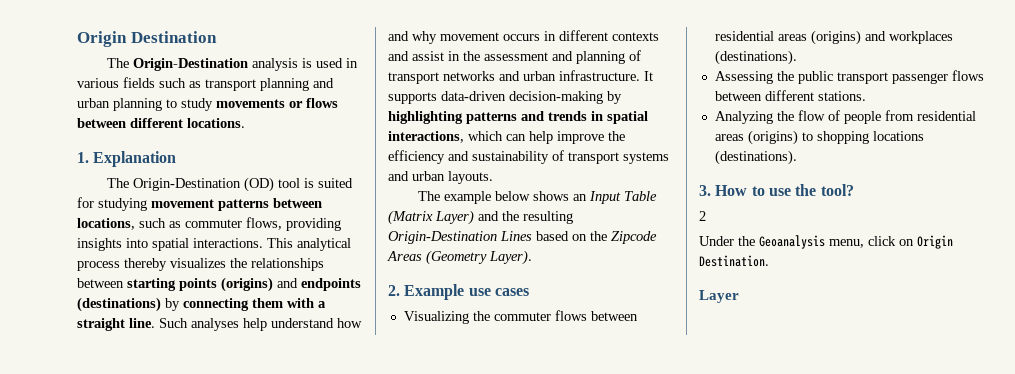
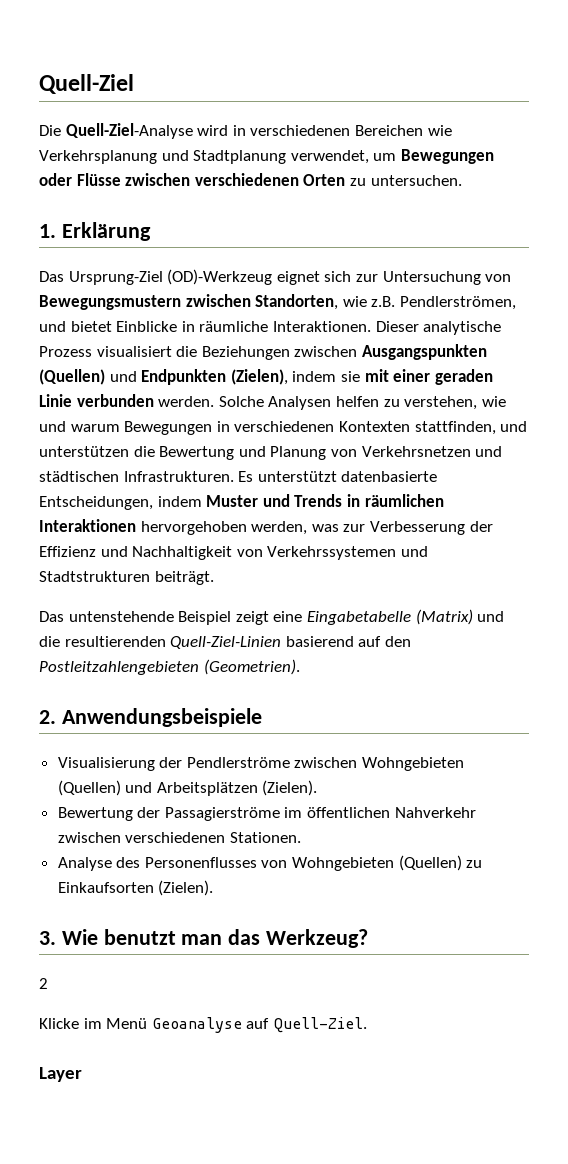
- Origin Destination
- The Origin-Destination analysis is used in various fields such as transport planning and urban planning to study movements or flows between different locations.
- 1. Explanation
- The Origin-Destination (OD) tool is suited for studying movement patterns between locations, such as commuter flows, providing insights into spatial interactions. This analytical process thereby visualizes the relationships between starting points (origins) and endpoints (destinations) by connecting them with a straight line. Such analyses help understand how and why movement occurs in different contexts and assist in the assessment and planning of transport networks and urban infrastructure. It supports data-driven decision-making by highlighting patterns and trends in spatial interactions, which can help improve the efficiency and sustainability of transport systems and urban layouts.
- The example below shows an Input Table (Matrix Layer) and the resulting Origin-Destination Lines based on the Zipcode Areas (Geometry Layer).
- 2. Example use cases
- Visualizing the commuter flows between residential areas (origins) and workplaces (destinations).
- Assessing the public transport passenger flows between different stations.
- Analyzing the flow of people from residential areas (origins) to shopping locations (destinations).
- 3. How to use the tool?
+ Quell-Ziel
+ Die Quell-Ziel-Analyse wird in verschiedenen Bereichen wie Verkehrsplanung und Stadtplanung verwendet, um Bewegungen oder Flüsse zwischen verschiedenen Orten zu untersuchen.
+ 1. Erklärung
+ Das Ursprung-Ziel (OD)-Werkzeug eignet sich zur Untersuchung von Bewegungsmustern zwischen Standorten, wie z.B. Pendlerströmen, und bietet Einblicke in räumliche Interaktionen. Dieser analytische Prozess visualisiert die Beziehungen zwischen Ausgangspunkten (Quellen) und Endpunkten (Zielen), indem sie mit einer geraden Linie verbunden werden. Solche Analysen helfen zu verstehen, wie und warum Bewegungen in verschiedenen Kontexten stattfinden, und unterstützen die Bewertung und Planung von Verkehrsnetzen und städtischen Infrastrukturen. Es unterstützt datenbasierte Entscheidungen, indem Muster und Trends in räumlichen Interaktionen hervorgehoben werden, was zur Verbesserung der Effizienz und Nachhaltigkeit von Verkehrssystemen und Stadtstrukturen beiträgt.
+ Das untenstehende Beispiel zeigt eine Eingabetabelle (Matrix) und die resultierenden Quell-Ziel-Linien basierend auf den Postleitzahlengebieten (Geometrien).
+ 2. Anwendungsbeispiele
+ Visualisierung der Pendlerströme zwischen Wohngebieten (Quellen) und Arbeitsplätzen (Zielen).
+ Bewertung der Passagierströme im öffentlichen Nahverkehr zwischen verschiedenen Stationen.
+ Analyse des Personenflusses von Wohngebieten (Quellen) zu Einkaufsorten (Zielen).
+ 3. Wie benutzt man das Werkzeug?
  2
- Under the Geoanalysis menu, click on Origin Destination.
+ Klicke im Menü Geoanalyse auf Quell-Ziel.

